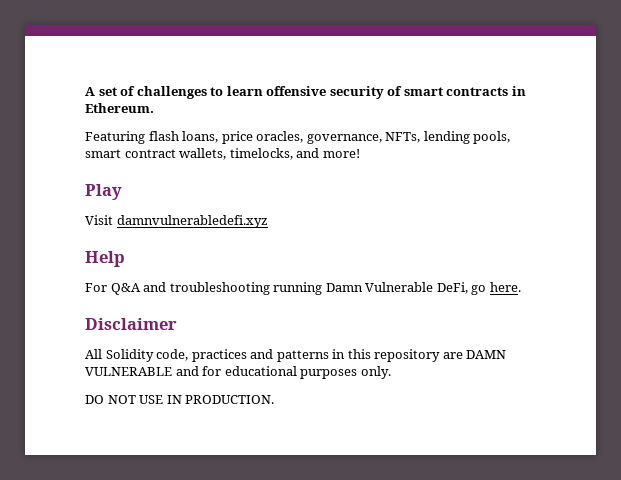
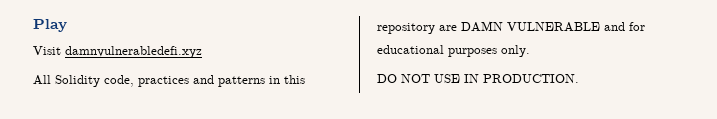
- A set of challenges to learn offensive security of smart contracts in Ethereum.
- Featuring flash loans, price oracles, governance, NFTs, lending pools, smart contract wallets, timelocks, and more!
  Play
  Visit damnvulnerabledefi.xyz
- Help
- For Q&A and troubleshooting running Damn Vulnerable DeFi, go here.
- Disclaimer

